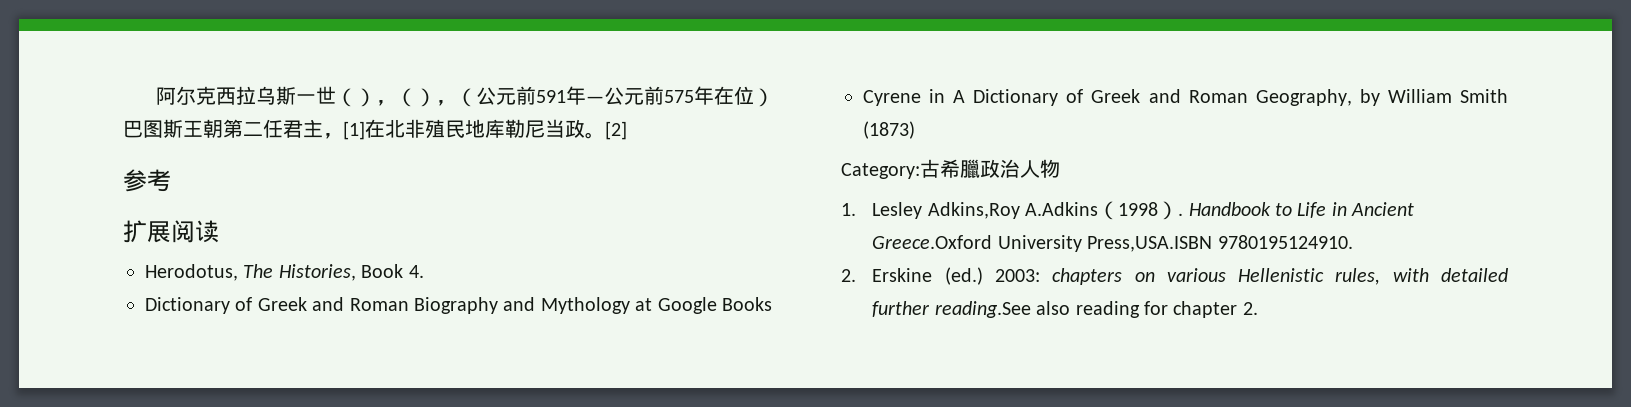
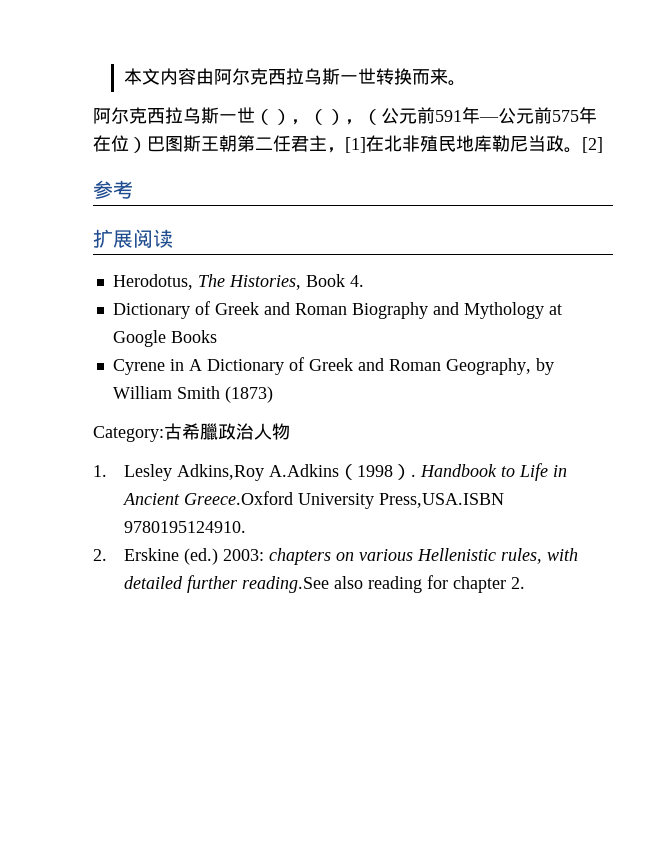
+ 本文内容由阿尔克西拉乌斯一世转换而来。

